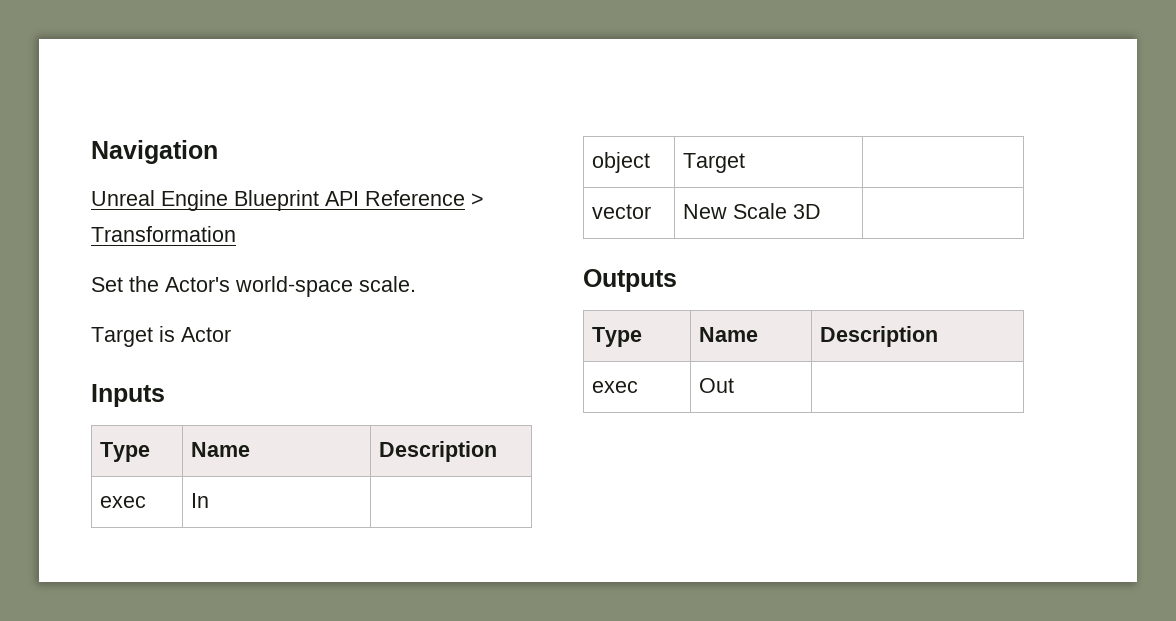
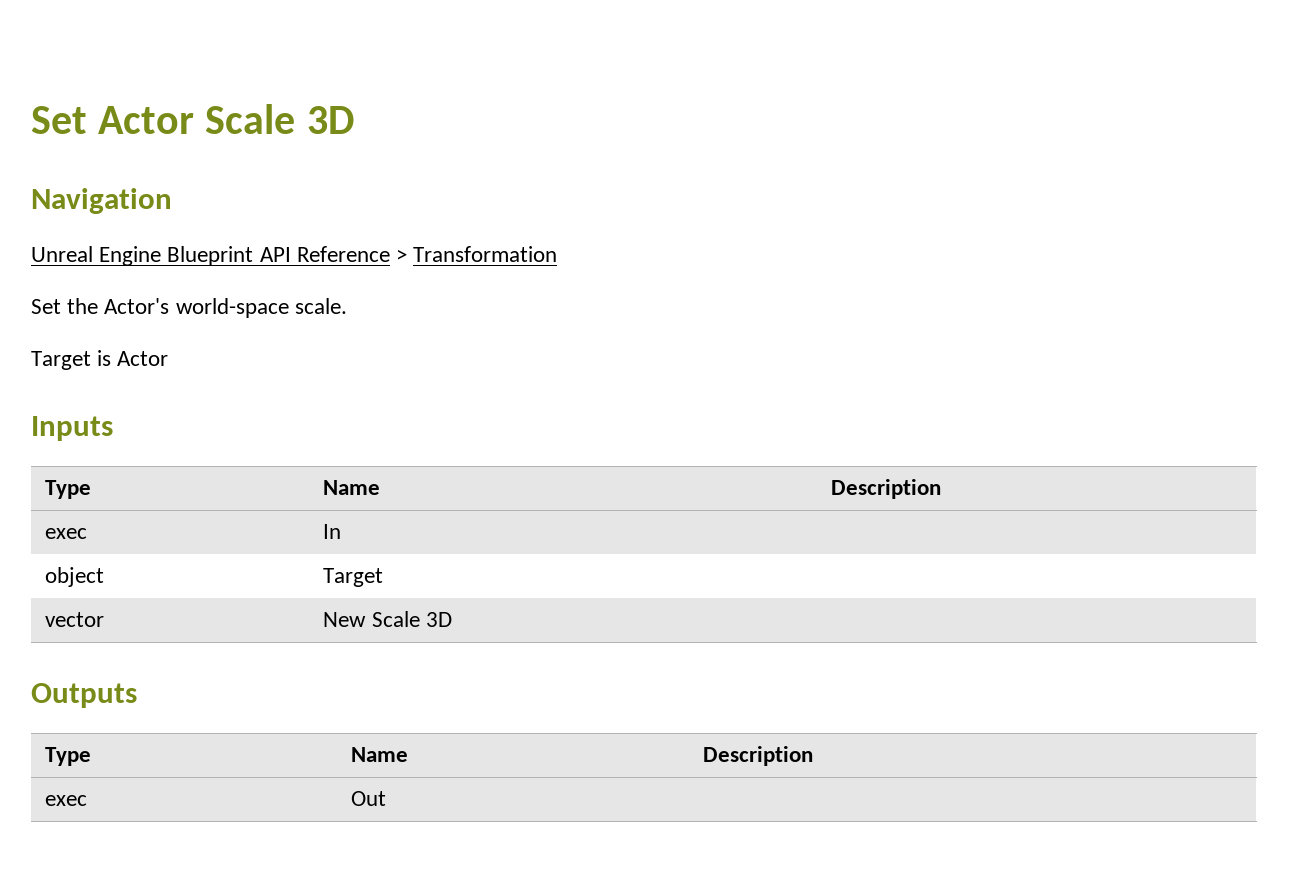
+ Set Actor Scale 3D

